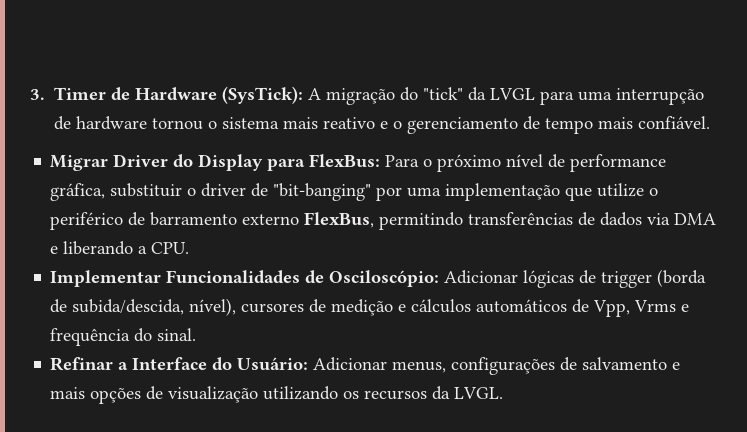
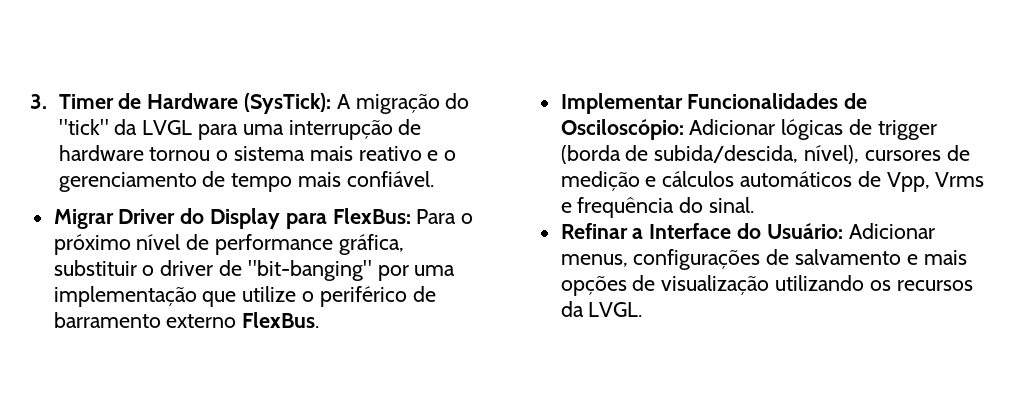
- Migrar Driver do Display para FlexBus: Para o próximo nível de performance gráfica, substituir o driver de "bit-banging" por uma implementação que utilize o periférico de barramento externo FlexBus, permitindo transferências de dados via DMA e liberando a CPU.
+ Migrar Driver do Display para FlexBus: Para o próximo nível de performance gráfica, substituir o driver de "bit-banging" por uma implementação que utilize o periférico de barramento externo FlexBus.

